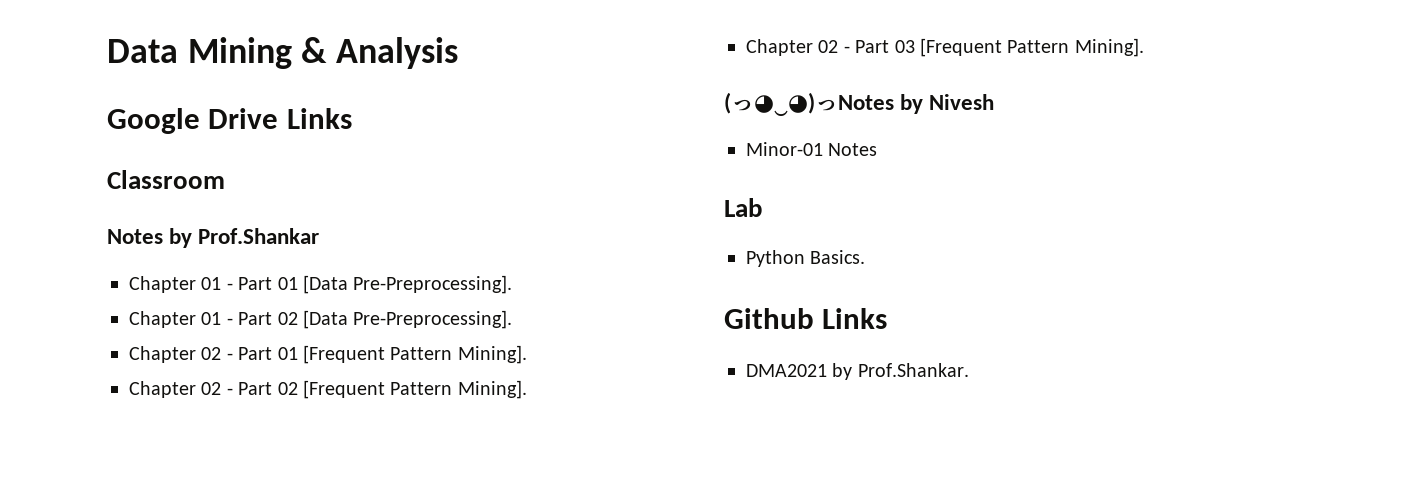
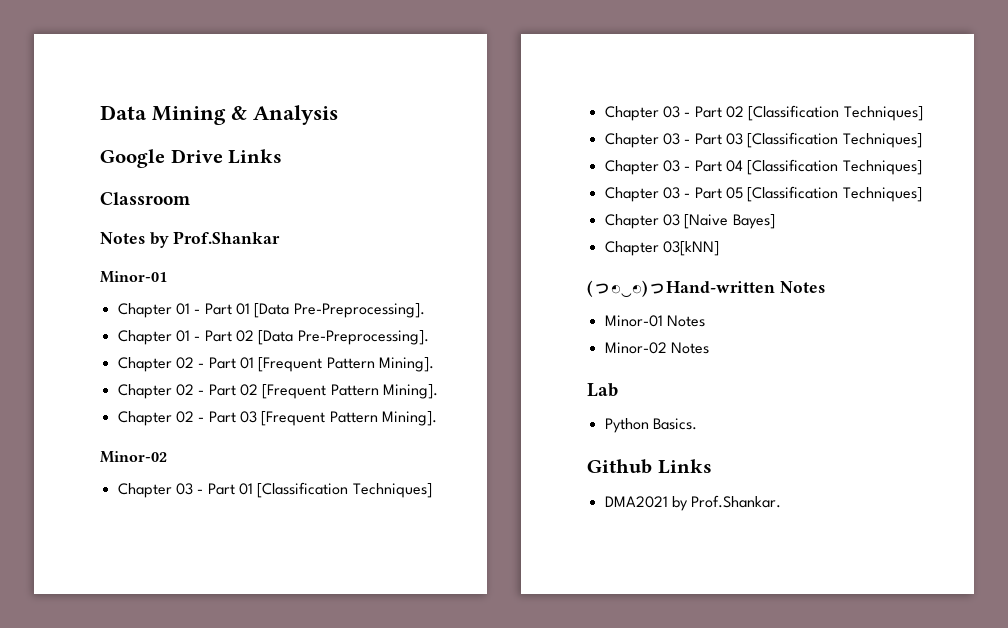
  Notes by Prof.Shankar
+ Minor-01
  Chapter 02 - Part 03 [Frequent Pattern Mining].
+ Minor-02
+ Chapter 03 - Part 01 [Classification Techniques]
+ Chapter 03 - Part 02 [Classification Techniques]
+ Chapter 03 - Part 03 [Classification Techniques]
+ Chapter 03 - Part 04 [Classification Techniques]
+ Chapter 03 - Part 05 [Classification Techniques]
+ Chapter 03 [Naive Bayes]
+ Chapter 03[kNN]
- (っ◕‿◕)っNotes by Nivesh
+ (っ◕‿◕)っHand-written Notes
+ Minor-02 Notes

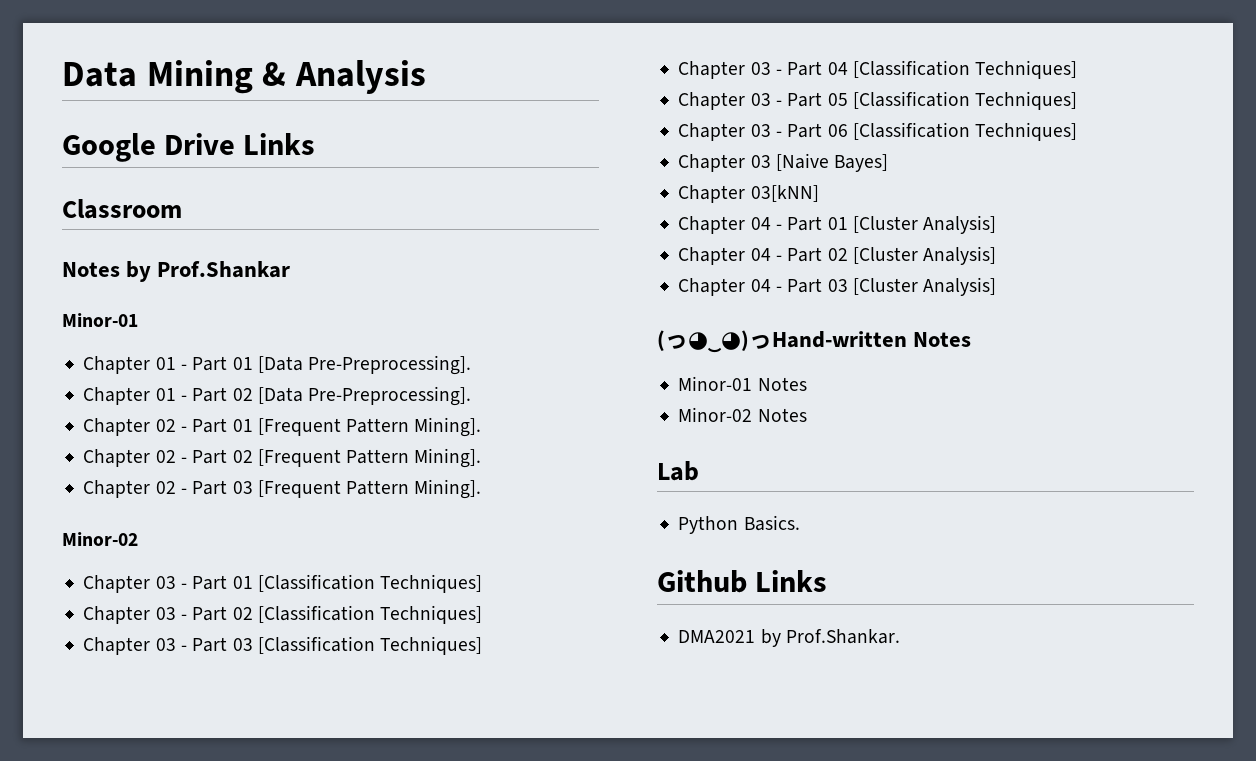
+ Chapter 03 - Part 06 [Classification Techniques]
+ Chapter 04 - Part 01 [Cluster Analysis]
+ Chapter 04 - Part 02 [Cluster Analysis]
+ Chapter 04 - Part 03 [Cluster Analysis]

